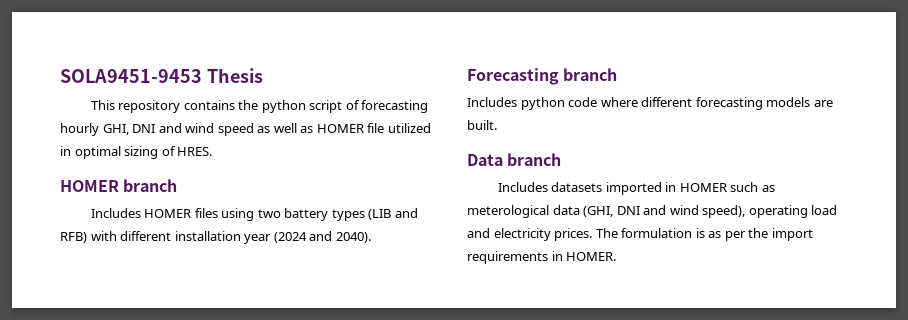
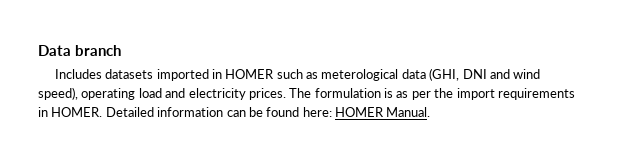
- SOLA9451-9453 Thesis
- This repository contains the python script of forecasting hourly GHI, DNI and wind speed as well as HOMER file utilized in optimal sizing of HRES.
- HOMER branch
- Includes HOMER files using two battery types (LIB and RFB) with different installation year (2024 and 2040).
- Forecasting branch
- Includes python code where different forecasting models are built.
+ Detailed information can be found here: HOMER Manual.

